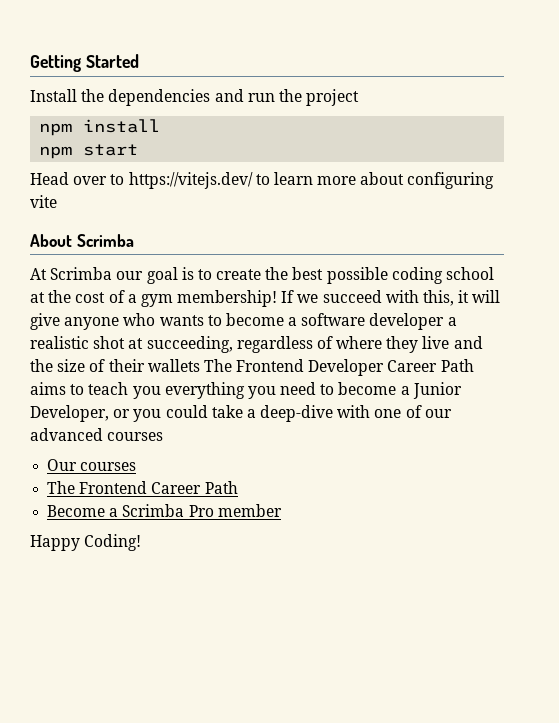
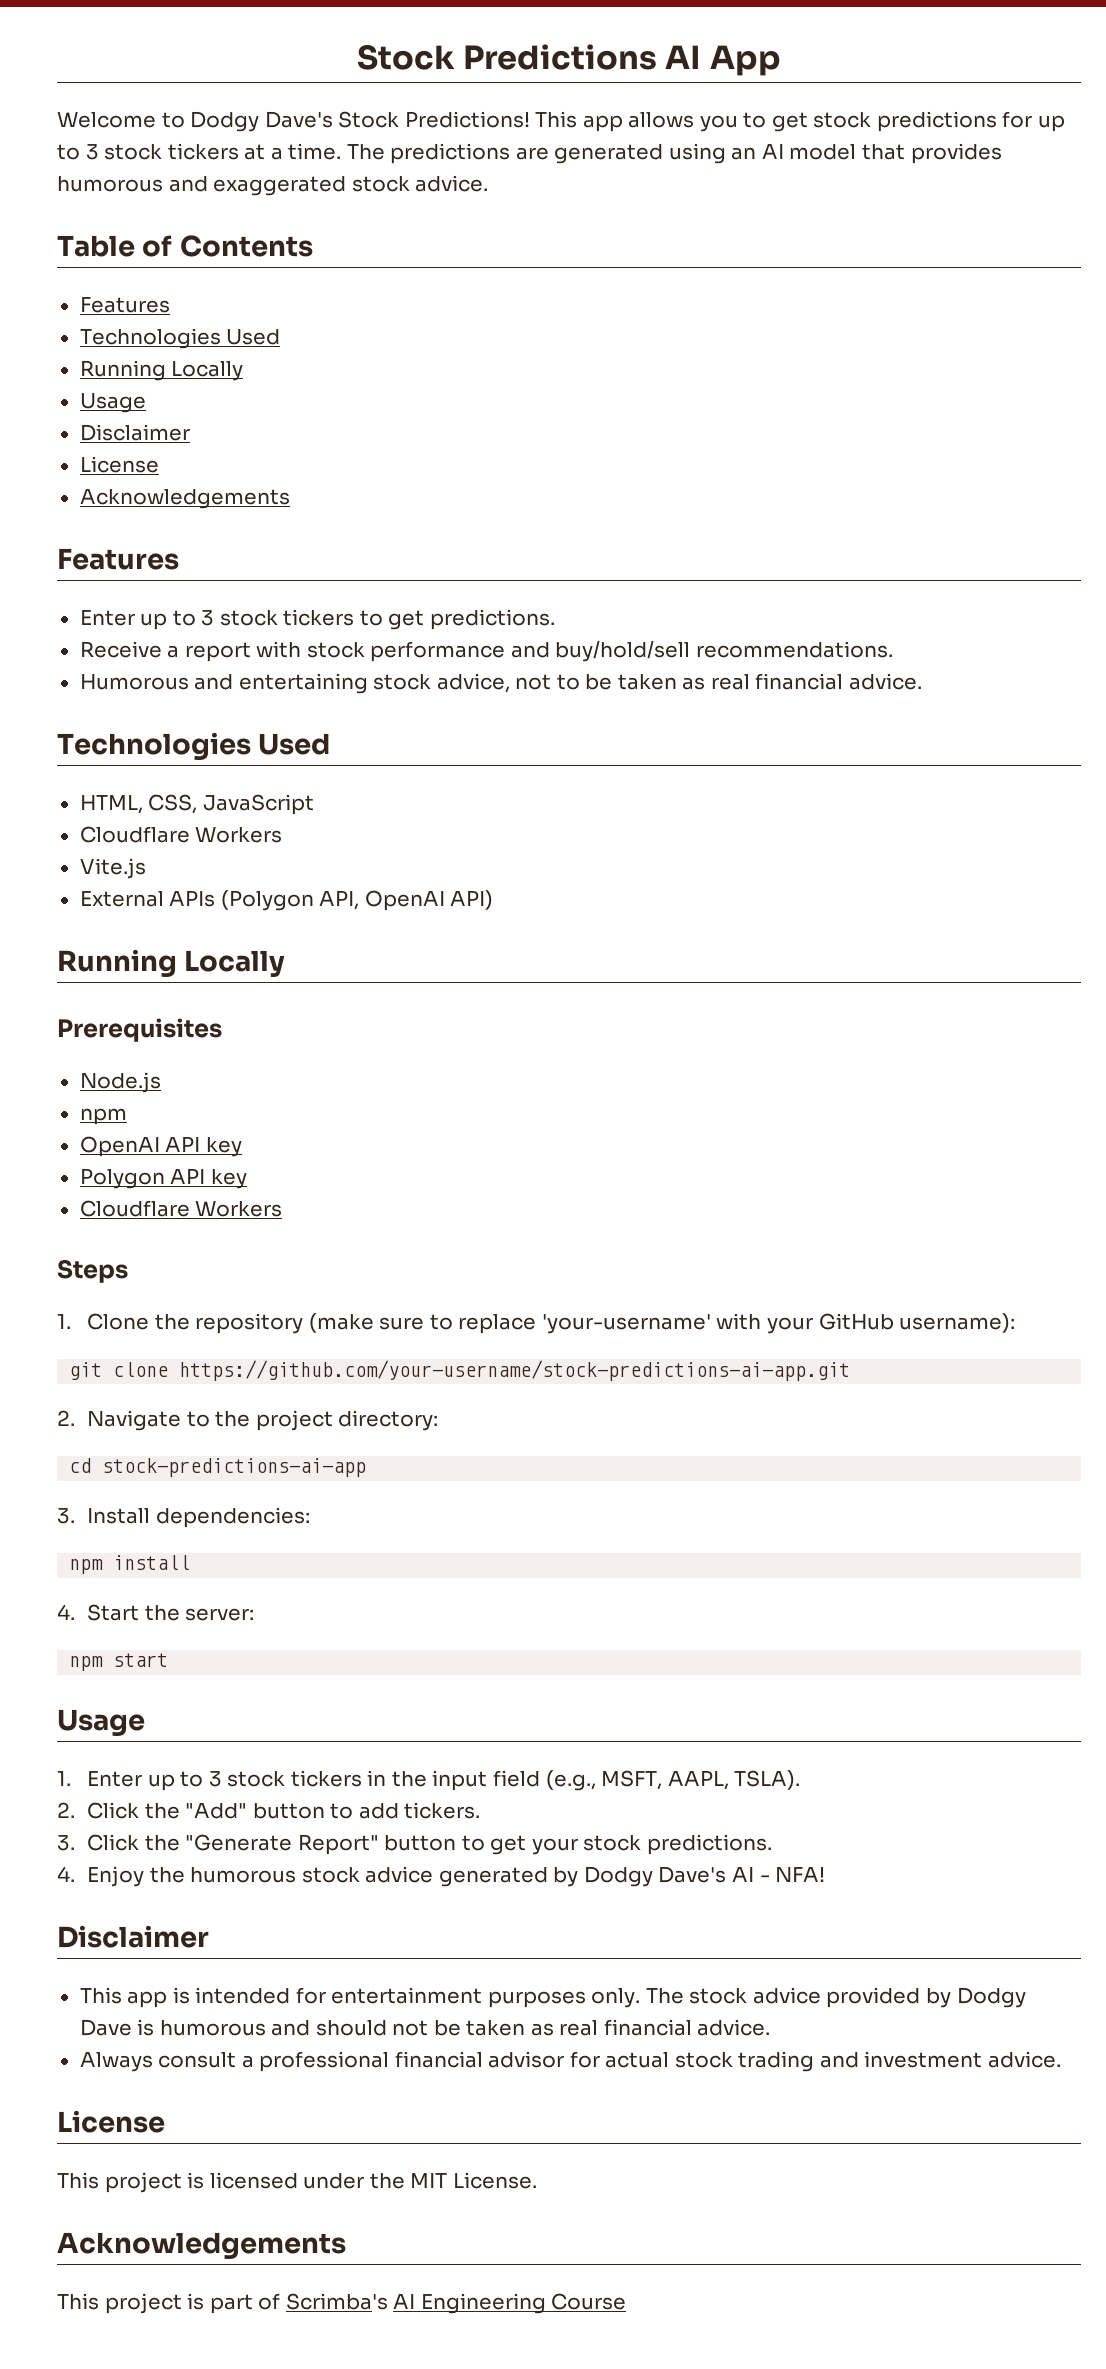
- Getting Started
- Install the dependencies and run the project
+ Stock Predictions AI App
+ Welcome to Dodgy Dave's Stock Predictions! This app allows you to get stock predictions for up to 3 stock tickers at a time. The predictions are generated using an AI model that provides humorous and exaggerated stock advice.
+ Table of Contents
+ Features
+ Technologies Used
+ Running Locally
+ Usage
+ Disclaimer
+ License
+ Acknowledgements
+ Features
+ Enter up to 3 stock tickers to get predictions.
+ Receive a report with stock performance and buy/hold/sell recommendations.
+ Humorous and entertaining stock advice, not to be taken as real financial advice.
+ Technologies Used
+ HTML, CSS, JavaScript
+ Cloudflare Workers
+ Vite.js
+ External APIs (Polygon API, OpenAI API)
+ Running Locally
+ Prerequisites
+ Node.js
+ npm
+ OpenAI API key
+ Polygon API key
+ Cloudflare Workers
+ Steps
+ 1. Clone the repository (make sure to replace 'your-username' with your GitHub username):
+ git clone https://github.com/your-username/stock-predictions-ai-app.git
+ 2. Navigate to the project directory:
+ cd stock-predictions-ai-app
+ 3. Install dependencies:
  npm install
+ 4. Start the server:
  npm start
- Head over to https://vitejs.dev/ to learn more about configuring vite
- About Scrimba
- At Scrimba our goal is to create the best possible coding school at the cost of a gym membership! If we succeed with this, it will give anyone who wants to become a software developer a realistic shot at succeeding, regardless of where they live and the size of their wallets The Frontend Developer Career Path aims to teach you everything you need to become a Junior Developer, or you could take a deep-dive with one of our advanced courses
- Our courses
- The Frontend Career Path
- Become a Scrimba Pro member
- Happy Coding!
+ Usage
+ 1. Enter up to 3 stock tickers in the input field (e.g., MSFT, AAPL, TSLA).
+ 2. Click the "Add" button to add tickers.
+ 3. Click the "Generate Report" button to get your stock predictions.
+ 4. Enjoy the humorous stock advice generated by Dodgy Dave's AI - NFA!
+ Disclaimer
+ This app is intended for entertainment purposes only. The stock advice provided by Dodgy Dave is humorous and should not be taken as real financial advice.
+ Always consult a professional financial advisor for actual stock trading and investment advice.
+ License
+ This project is licensed under the MIT License.
+ Acknowledgements
+ This project is part of Scrimba's AI Engineering Course

